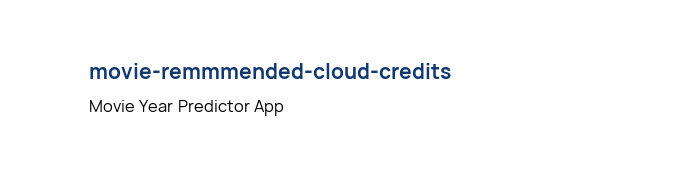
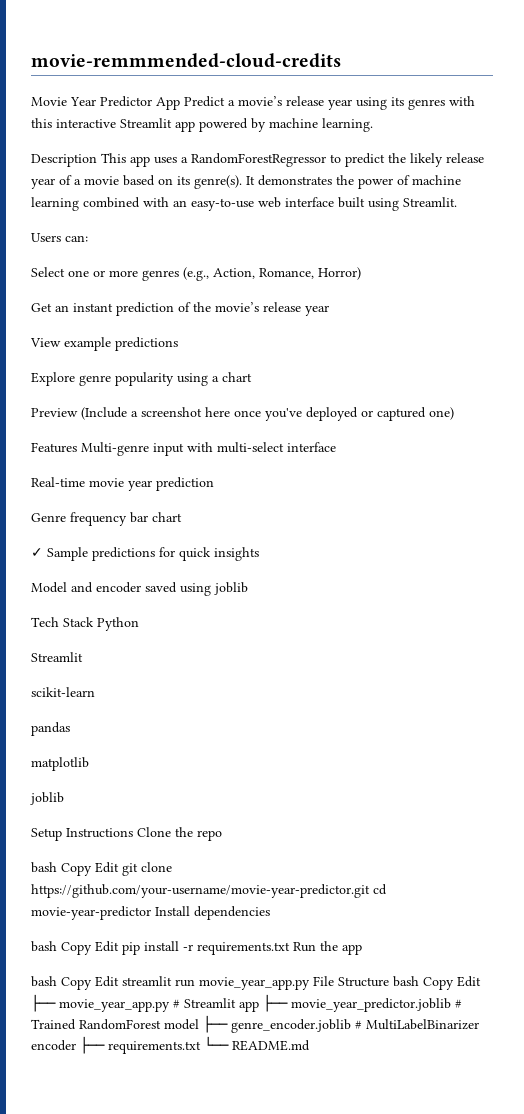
- Movie Year Predictor App
+ Movie Year Predictor App Predict a movie’s release year using its genres with this interactive Streamlit app powered by machine learning.
+ Description This app uses a RandomForestRegressor to predict the likely release year of a movie based on its genre(s). It demonstrates the power of machine learning combined with an easy-to-use web interface built using Streamlit.
+ Users can:
+ Select one or more genres (e.g., Action, Romance, Horror)
+ Get an instant prediction of the movie’s release year
+ View example predictions
+ Explore genre popularity using a chart
+ Preview (Include a screenshot here once you've deployed or captured one)
+ Features Multi-genre input with multi-select interface
+ Real-time movie year prediction
+ Genre frequency bar chart
+ ✓ Sample predictions for quick insights
+ Model and encoder saved using joblib
+ Tech Stack Python
+ Streamlit
+ scikit-learn
+ pandas
+ matplotlib
+ joblib
+ Setup Instructions Clone the repo
+ bash Copy Edit git clone https://github.com/your-username/movie-year-predictor.git cd movie-year-predictor Install dependencies
+ bash Copy Edit pip install -r requirements.txt Run the app
+ bash Copy Edit streamlit run movie_year_app.py File Structure bash Copy Edit ├── movie_year_app.py # Streamlit app ├── movie_year_predictor.joblib # Trained RandomForest model ├── genre_encoder.joblib # MultiLabelBinarizer encoder ├── requirements.txt └── README.md

